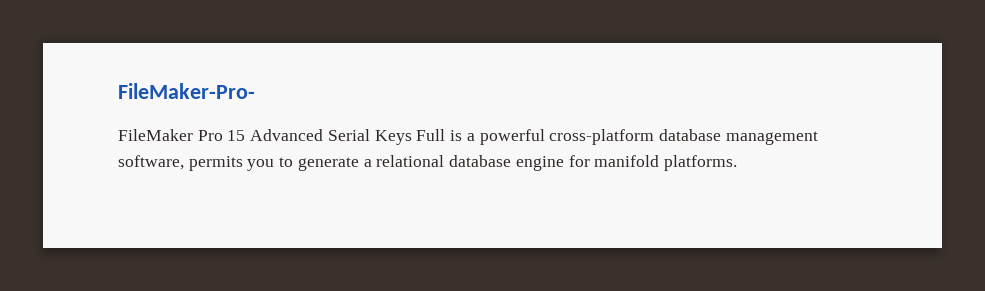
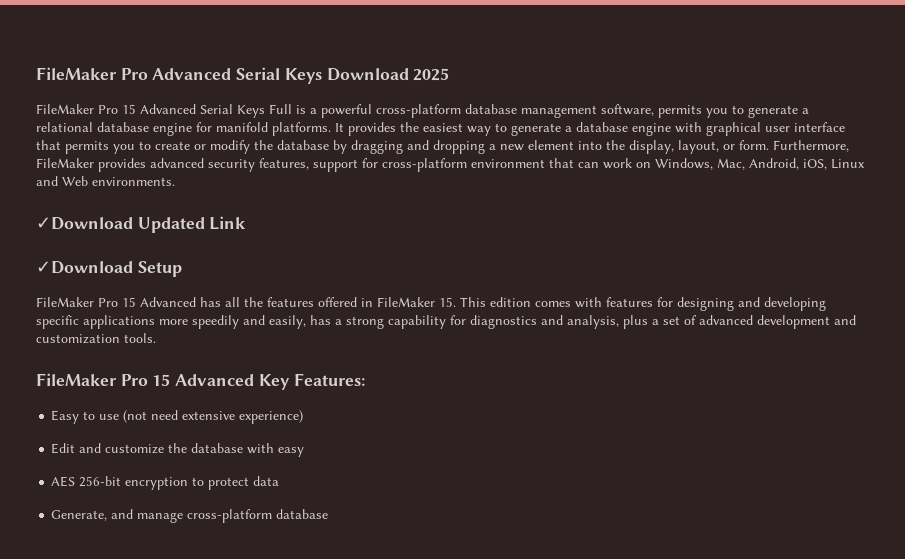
- FileMaker-Pro-
+ FileMaker Pro Advanced Serial Keys Download 2025
+ It provides the easiest way to generate a database engine with graphical user interface that permits you to create or modify the database by dragging and dropping a new element into the display, layout, or form. Furthermore, FileMaker provides advanced security features, support for cross-platform environment that can work on Windows, Mac, Android, iOS, Linux and Web environments.
+ ✓Download Updated Link
+ ✓Download Setup
+ FileMaker Pro 15 Advanced has all the features offered in FileMaker 15. This edition comes with features for designing and developing specific applications more speedily and easily, has a strong capability for diagnostics and analysis, plus a set of advanced development and customization tools.
+ FileMaker Pro 15 Advanced Key Features:
+ Easy to use (not need extensive experience)
+ Edit and customize the database with easy
+ AES 256-bit encryption to protect data
+ Generate, and manage cross-platform database

